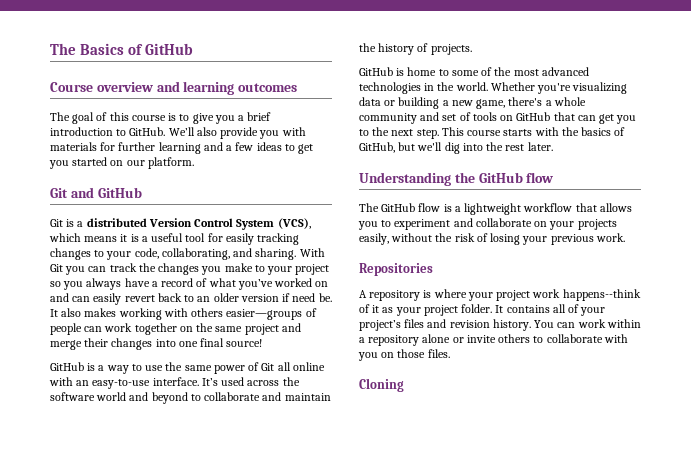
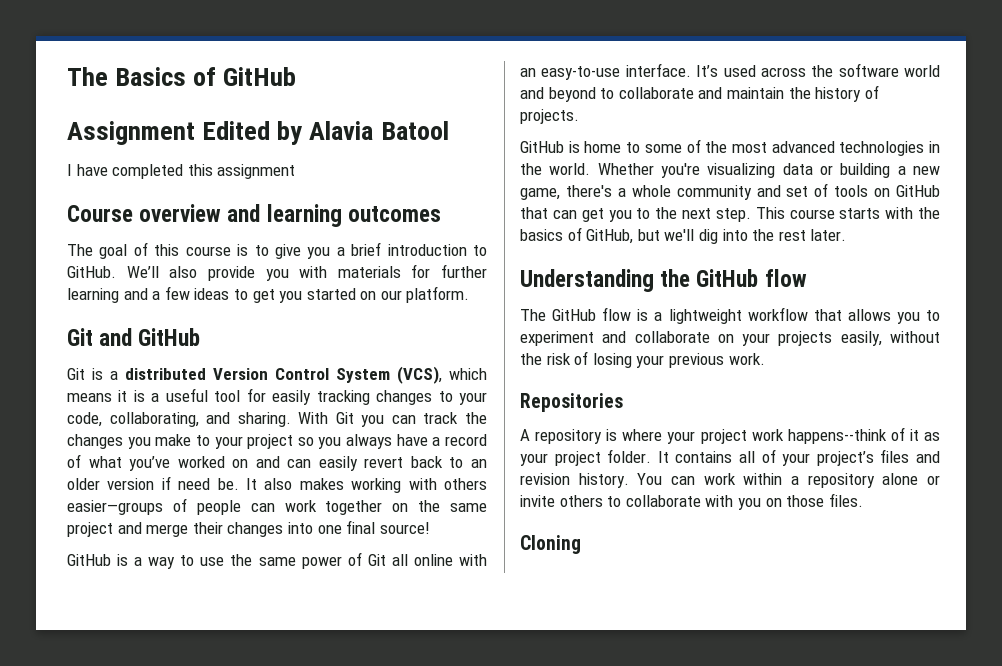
+ Assignment Edited by Alavia Batool
+ I have completed this assignment

